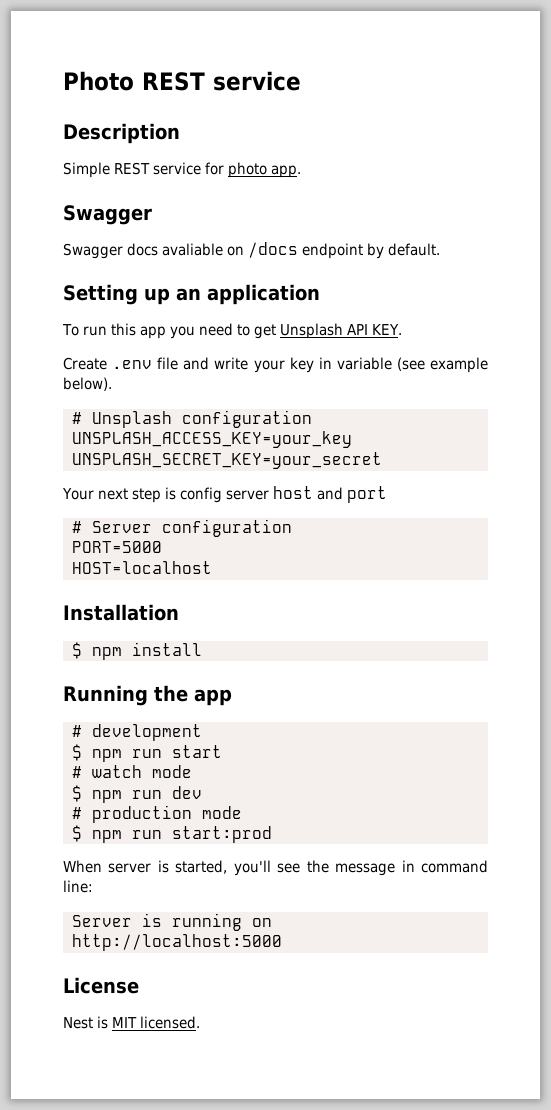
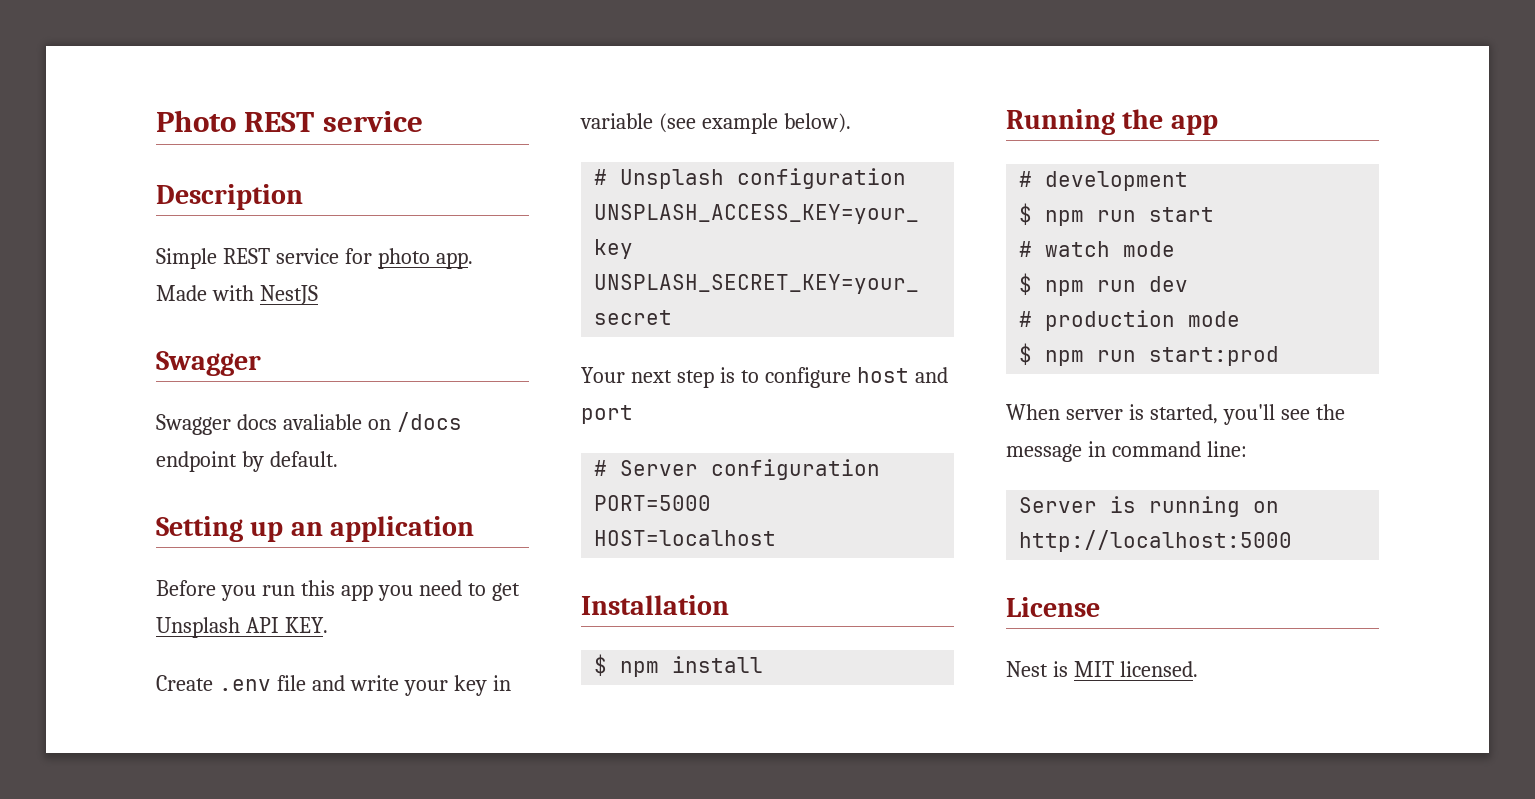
+ Made with NestJS
- To run this app you need to get Unsplash API KEY.
+ Before you run this app you need to get Unsplash API KEY.
- Your next step is config server host and port
+ Your next step is to configure host and port

